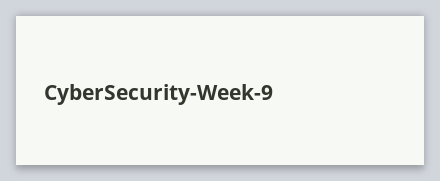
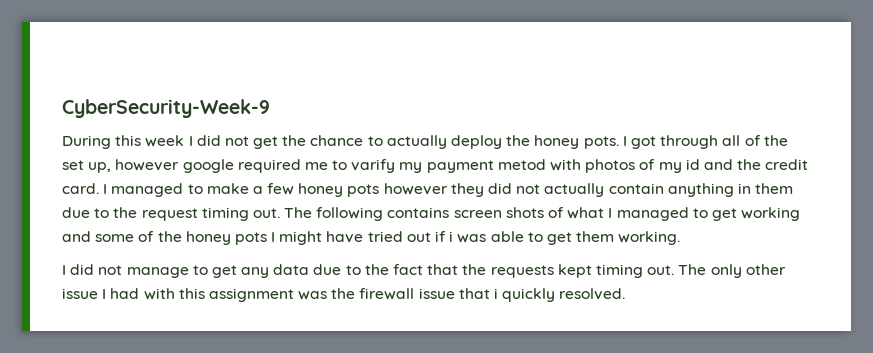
+ During this week I did not get the chance to actually deploy the honey pots. I got through all of the set up, however google required me to varify my payment metod with photos of my id and the credit card. I managed to make a few honey pots however they did not actually contain anything in them due to the request timing out. The following contains screen shots of what I managed to get working and some of the honey pots I might have tried out if i was able to get them working.
+ I did not manage to get any data due to the fact that the requests kept timing out. The only other issue I had with this assignment was the firewall issue that i quickly resolved.

